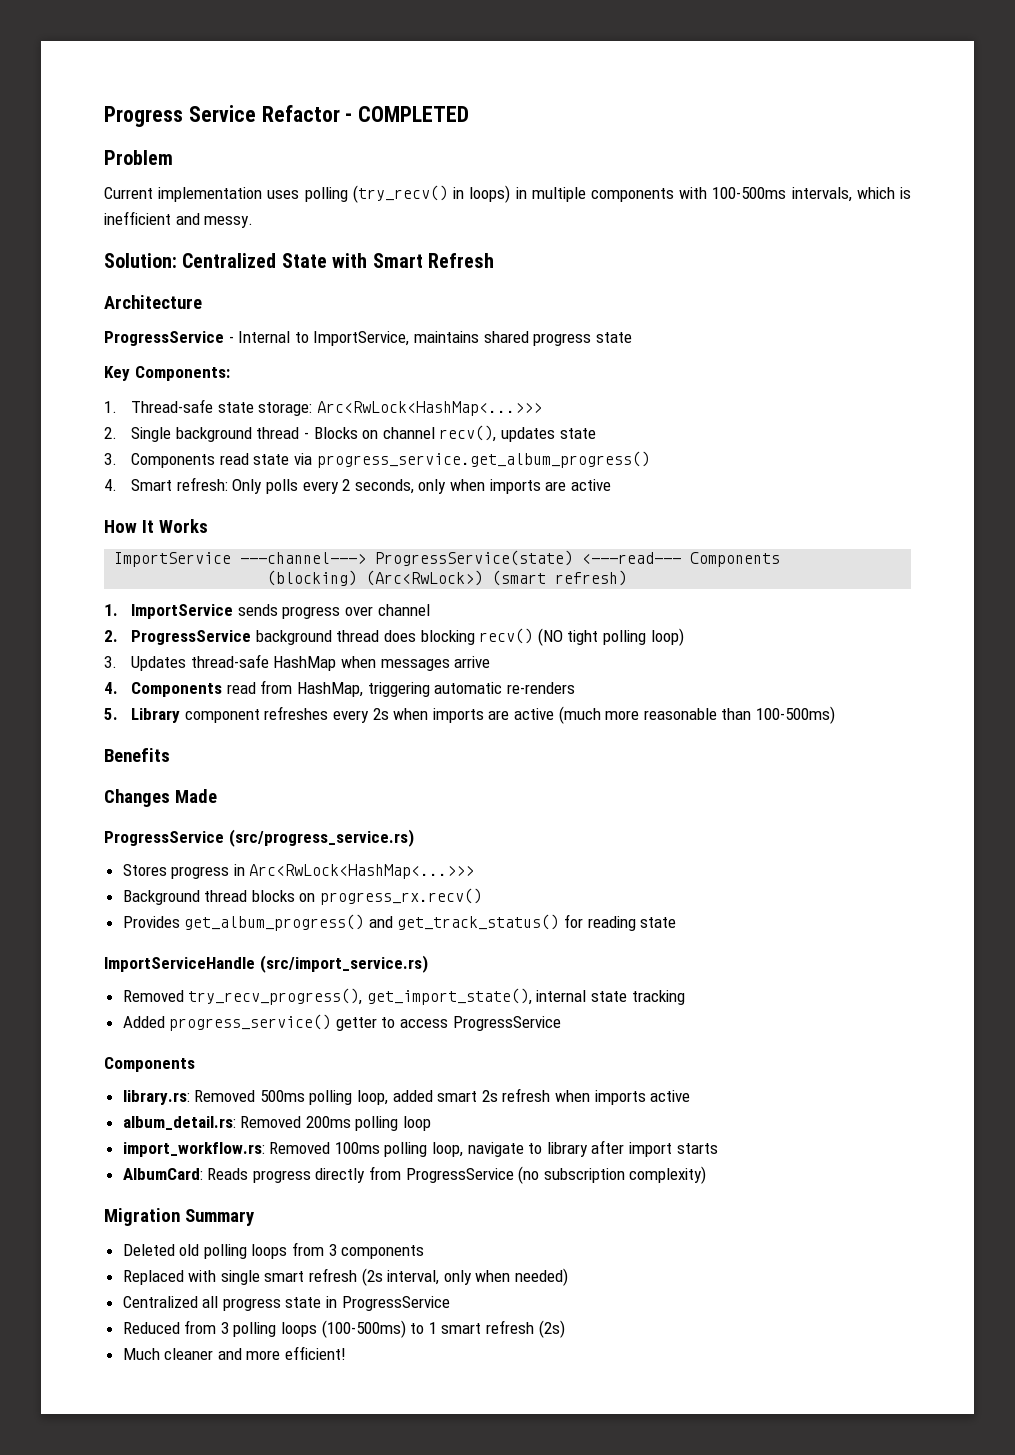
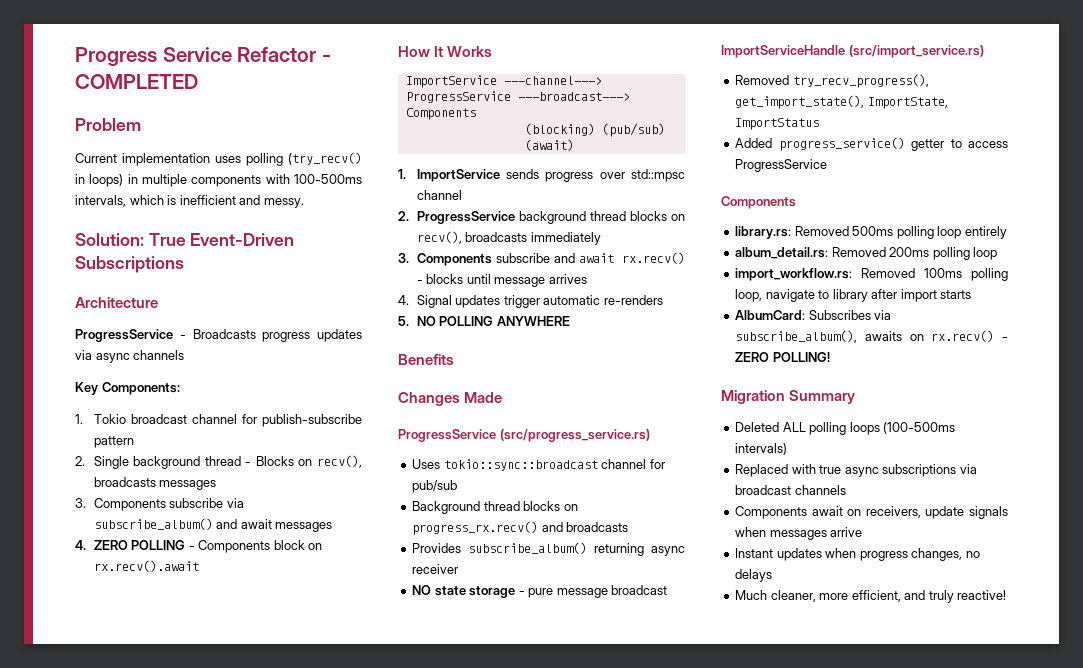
- Solution: Centralized State with Smart Refresh
+ Solution: True Event-Driven Subscriptions
  Architecture
- ProgressService - Internal to ImportService, maintains shared progress state
+ ProgressService - Broadcasts progress updates via async channels
  Key Components:
- 1. Thread-safe state storage: Arc<RwLock<HashMap<...>>>
+ 1. Tokio broadcast channel for publish-subscribe pattern
- 2. Single background thread - Blocks on channel recv(), updates state
- 3. Components read state via progress_service.get_album_progress()
- 4. Smart refresh: Only polls every 2 seconds, only when imports are active
+ 2. Single background thread - Blocks on recv(), broadcasts messages
+ 3. Components subscribe via subscribe_album() and await messages
+ 4. ZERO POLLING - Components block on rx.recv().await
- ImportService ---channel---> ProgressService(state) <---read--- Components
+ ImportService ---channel---> ProgressService ---broadcast---> Components
- (blocking) (Arc<RwLock>) (smart refresh)
+ (blocking) (pub/sub) (await)
- 1. ImportService sends progress over channel
+ 1. ImportService sends progress over std::mpsc channel
- 2. ProgressService background thread does blocking recv() (NO tight polling loop)
- 3. Updates thread-safe HashMap when messages arrive
- 4. Components read from HashMap, triggering automatic re-renders
- 5. Library component refreshes every 2s when imports are active (much more reasonable than 100-500ms)
+ 2. ProgressService background thread blocks on recv(), broadcasts immediately
+ 3. Components subscribe and await rx.recv() - blocks until message arrives
+ 4. Signal updates trigger automatic re-renders
+ 5. NO POLLING ANYWHERE
- Stores progress in Arc<RwLock<HashMap<...>>>
+ Uses tokio::sync::broadcast channel for pub/sub
- Background thread blocks on progress_rx.recv()
+ Background thread blocks on progress_rx.recv() and broadcasts
- Provides get_album_progress() and get_track_status() for reading state
+ Provides subscribe_album() returning async receiver
+ NO state storage - pure message broadcast
- Removed try_recv_progress(), get_import_state(), internal state tracking
+ Removed try_recv_progress(), get_import_state(), ImportState, ImportStatus
- library.rs: Removed 500ms polling loop, added smart 2s refresh when imports active
+ library.rs: Removed 500ms polling loop entirely
- AlbumCard: Reads progress directly from ProgressService (no subscription complexity)
+ AlbumCard: Subscribes via subscribe_album(), awaits on rx.recv() - ZERO POLLING!
- Deleted old polling loops from 3 components
+ Deleted ALL polling loops (100-500ms intervals)
- Replaced with single smart refresh (2s interval, only when needed)
- Centralized all progress state in ProgressService
- Reduced from 3 polling loops (100-500ms) to 1 smart refresh (2s)
- Much cleaner and more efficient!
+ Replaced with true async subscriptions via broadcast channels
+ Components await on receivers, update signals when messages arrive
+ Instant updates when progress changes, no delays
+ Much cleaner, more efficient, and truly reactive!

